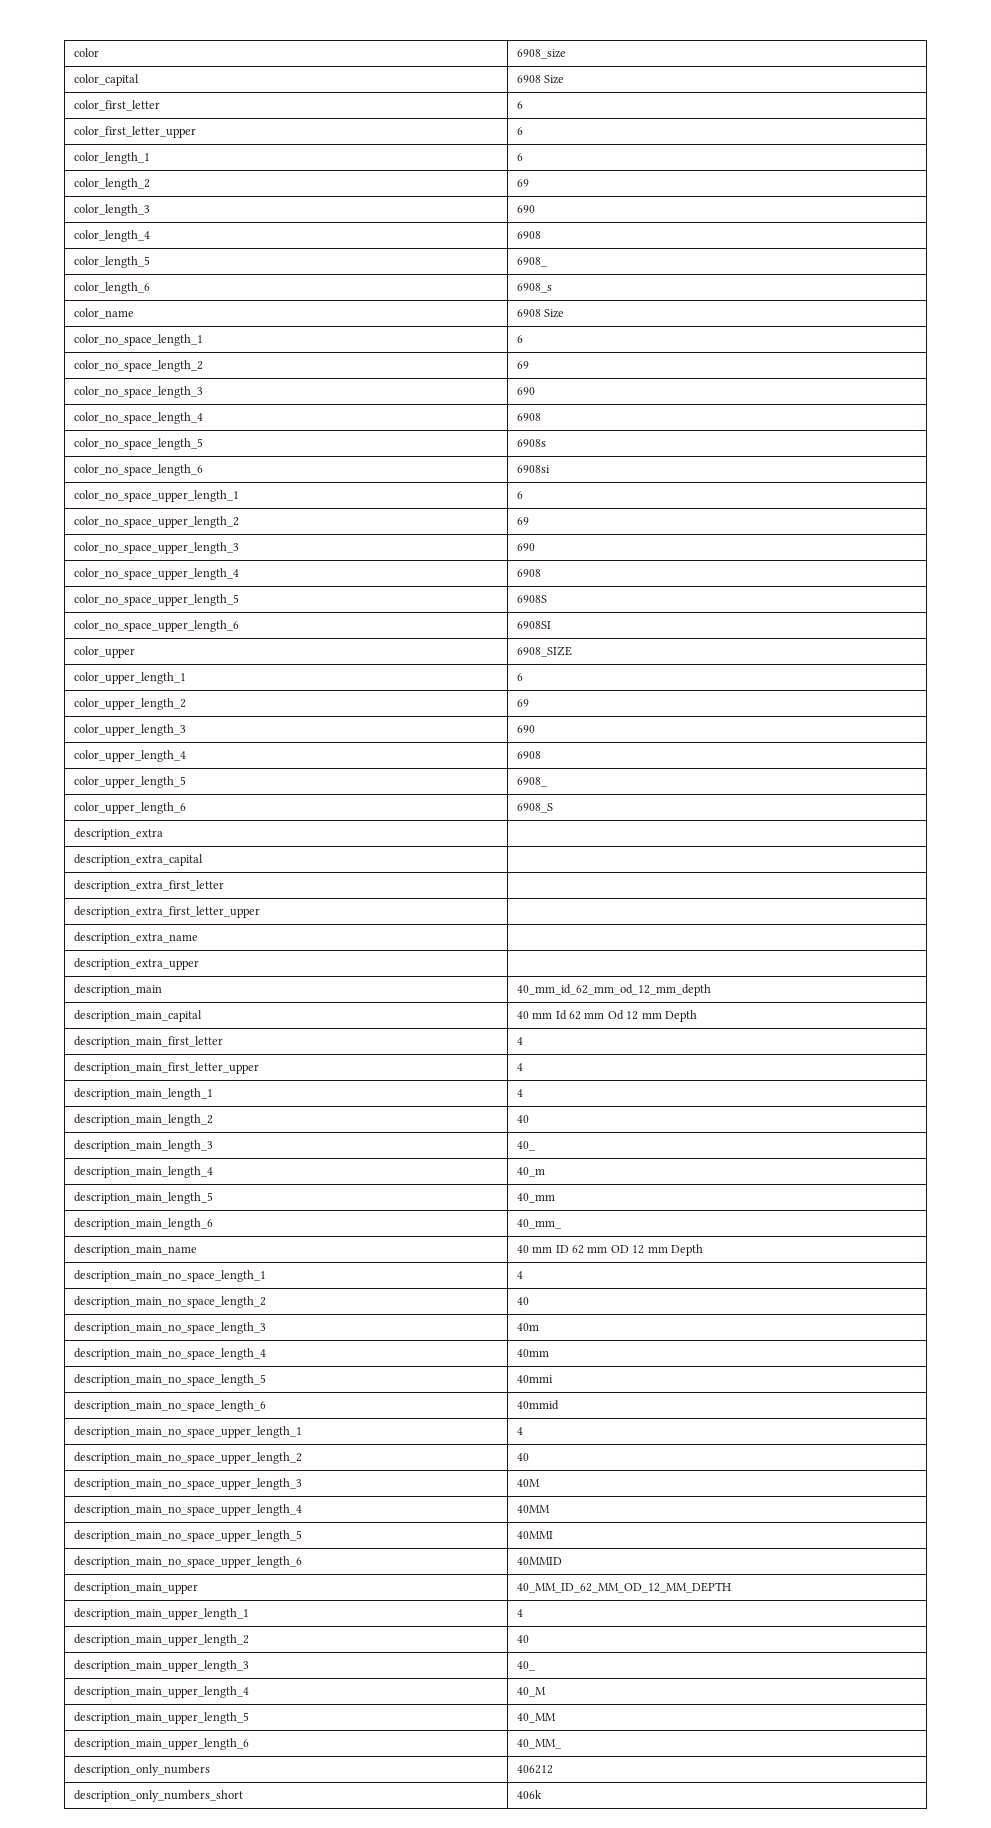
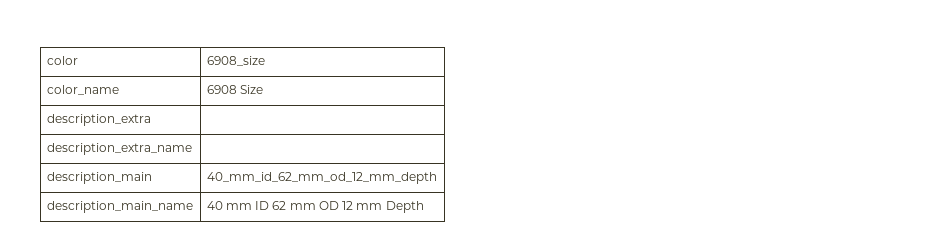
- color_capital | 6908 Size
- color_first_letter | 6
- color_first_letter_upper | 6
- color_length_1 | 6
- color_length_2 | 69
- color_length_3 | 690
- color_length_4 | 6908
- color_length_5 | 6908_
- color_length_6 | 6908_s
  color_name | 6908 Size
- color_no_space_length_1 | 6
- color_no_space_length_2 | 69
- color_no_space_length_3 | 690
- color_no_space_length_4 | 6908
- color_no_space_length_5 | 6908s
- color_no_space_length_6 | 6908si
- color_no_space_upper_length_1 | 6
- color_no_space_upper_length_2 | 69
- color_no_space_upper_length_3 | 690
- color_no_space_upper_length_4 | 6908
- color_no_space_upper_length_5 | 6908S
- color_no_space_upper_length_6 | 6908SI
- color_upper | 6908_SIZE
- color_upper_length_1 | 6
- color_upper_length_2 | 69
- color_upper_length_3 | 690
- color_upper_length_4 | 6908
- color_upper_length_5 | 6908_
- color_upper_length_6 | 6908_S
  description_extra |
- description_extra_capital |
- description_extra_first_letter |
- description_extra_first_letter_upper |
- description_extra_upper |
- description_main_capital | 40 mm Id 62 mm Od 12 mm Depth
- description_main_first_letter | 4
- description_main_first_letter_upper | 4
- description_main_length_1 | 4
- description_main_length_2 | 40
- description_main_length_3 | 40_
- description_main_length_4 | 40_m
- description_main_length_5 | 40_mm
- description_main_length_6 | 40_mm_
- description_main_no_space_length_1 | 4
- description_main_no_space_length_2 | 40
- description_main_no_space_length_3 | 40m
- description_main_no_space_length_4 | 40mm
- description_main_no_space_length_5 | 40mmi
- description_main_no_space_length_6 | 40mmid
- description_main_no_space_upper_length_1 | 4
- description_main_no_space_upper_length_2 | 40
- description_main_no_space_upper_length_3 | 40M
- description_main_no_space_upper_length_4 | 40MM
- description_main_no_space_upper_length_5 | 40MMI
- description_main_no_space_upper_length_6 | 40MMID
- description_main_upper | 40_MM_ID_62_MM_OD_12_MM_DEPTH
- description_main_upper_length_1 | 4
- description_main_upper_length_2 | 40
- description_main_upper_length_3 | 40_
- description_main_upper_length_4 | 40_M
- description_main_upper_length_5 | 40_MM
- description_main_upper_length_6 | 40_MM_
- description_only_numbers | 406212
- description_only_numbers_short | 406k

